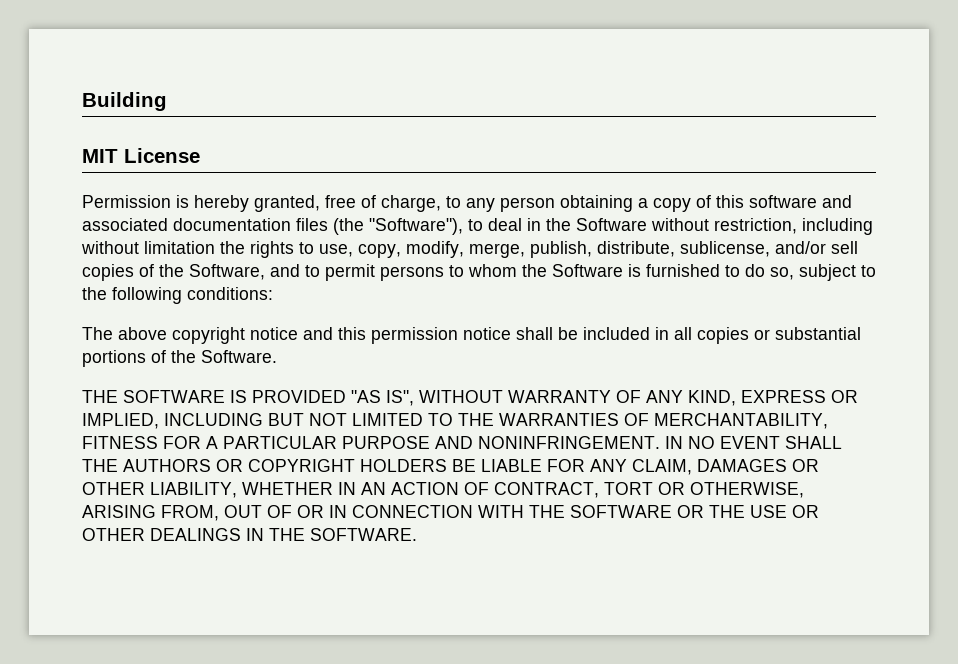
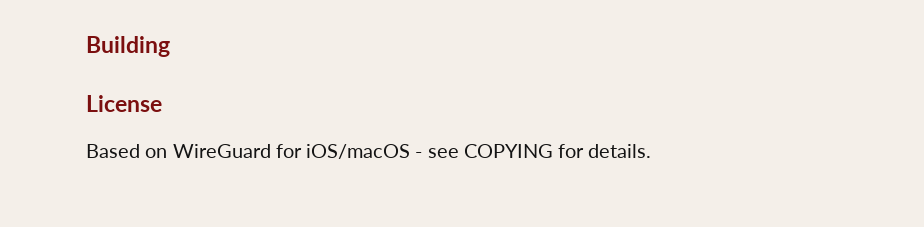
- MIT License
+ License
- Permission is hereby granted, free of charge, to any person obtaining a copy of this software and associated documentation files (the "Software"), to deal in the Software without restriction, including without limitation the rights to use, copy, modify, merge, publish, distribute, sublicense, and/or sell copies of the Software, and to permit persons to whom the Software is furnished to do so, subject to the following conditions:
- The above copyright notice and this permission notice shall be included in all copies or substantial portions of the Software.
- THE SOFTWARE IS PROVIDED "AS IS", WITHOUT WARRANTY OF ANY KIND, EXPRESS OR IMPLIED, INCLUDING BUT NOT LIMITED TO THE WARRANTIES OF MERCHANTABILITY, FITNESS FOR A PARTICULAR PURPOSE AND NONINFRINGEMENT. IN NO EVENT SHALL THE AUTHORS OR COPYRIGHT HOLDERS BE LIABLE FOR ANY CLAIM, DAMAGES OR OTHER LIABILITY, WHETHER IN AN ACTION OF CONTRACT, TORT OR OTHERWISE, ARISING FROM, OUT OF OR IN CONNECTION WITH THE SOFTWARE OR THE USE OR OTHER DEALINGS IN THE SOFTWARE.
+ Based on WireGuard for iOS/macOS - see COPYING for details.

